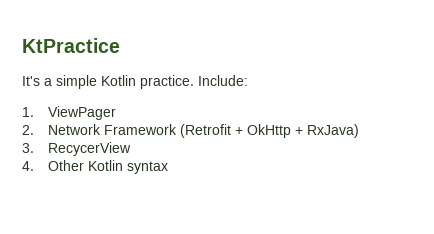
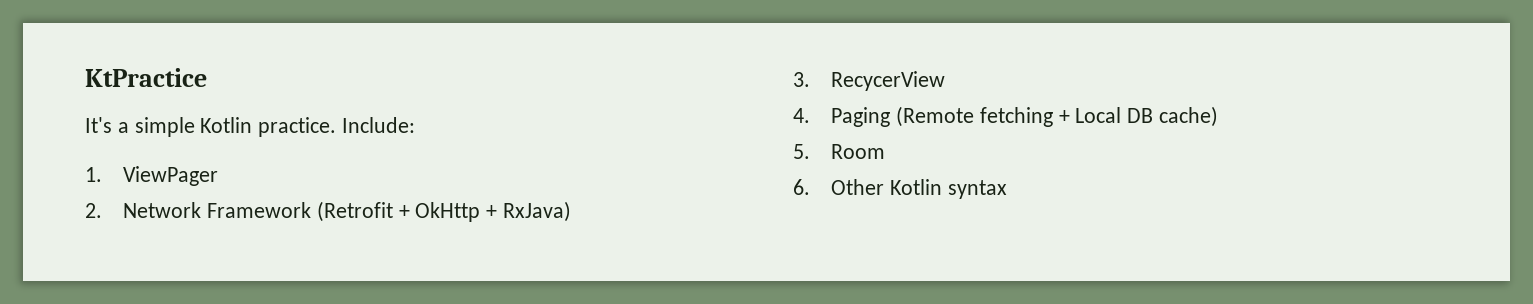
- 4. Other Kotlin syntax
+ 4. Paging (Remote fetching + Local DB cache)
+ 5. Room
+ 6. Other Kotlin syntax

